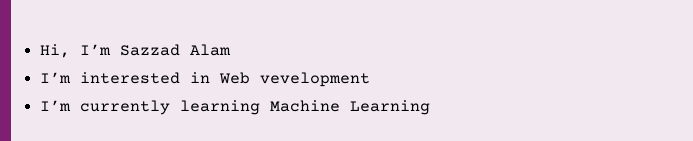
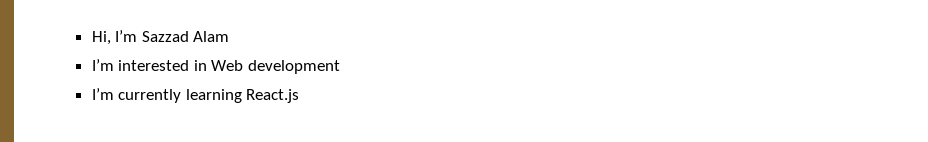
- I’m interested in Web vevelopment
+ I’m interested in Web development
- I’m currently learning Machine Learning
+ I’m currently learning React.js

